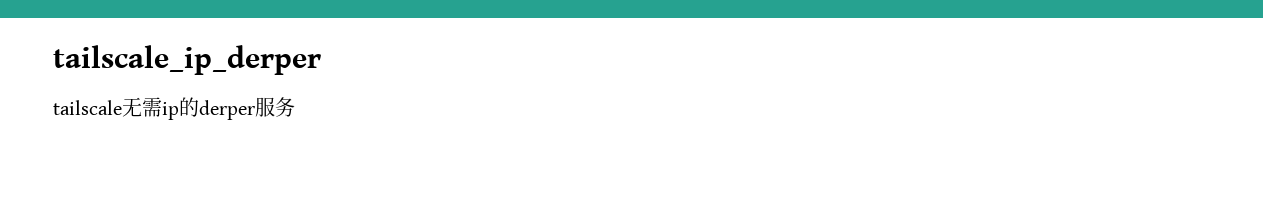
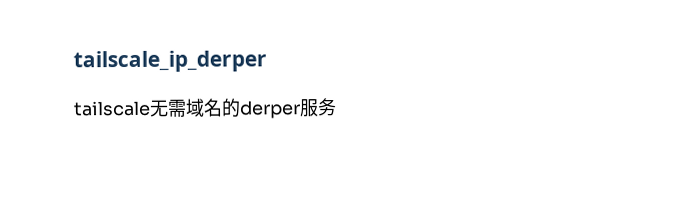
- tailscale无需ip的derper服务
+ tailscale无需域名的derper服务

